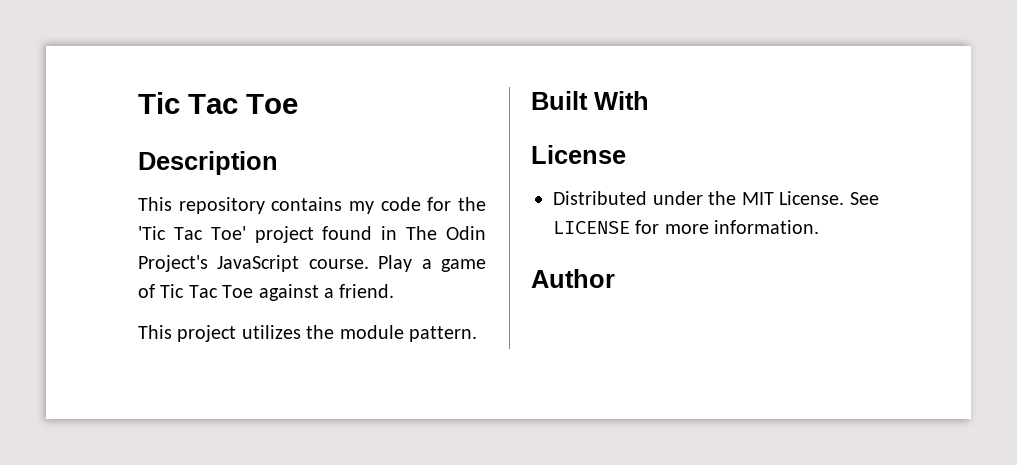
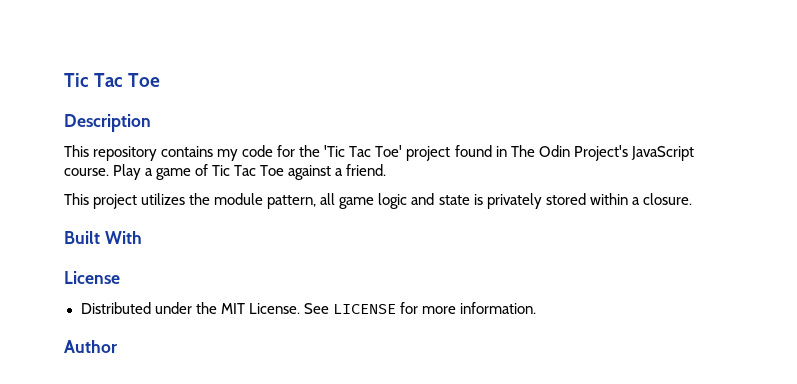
- This project utilizes the module pattern.
+ This project utilizes the module pattern, all game logic and state is privately stored within a closure.

